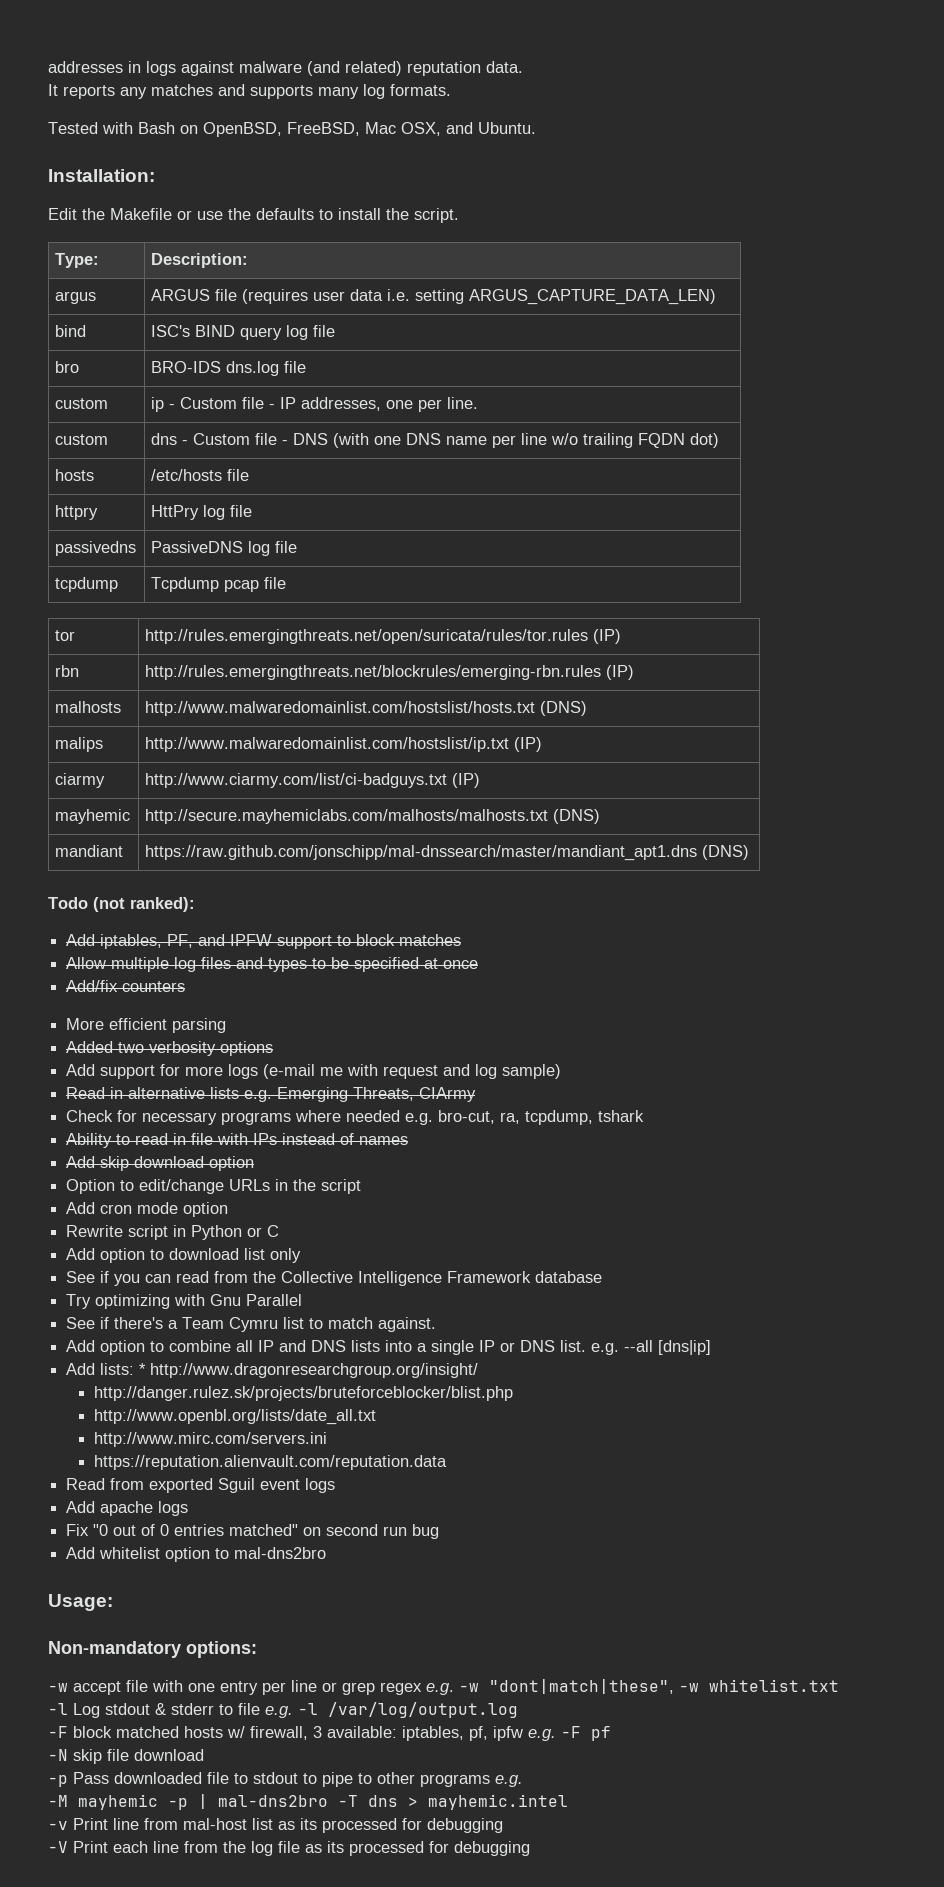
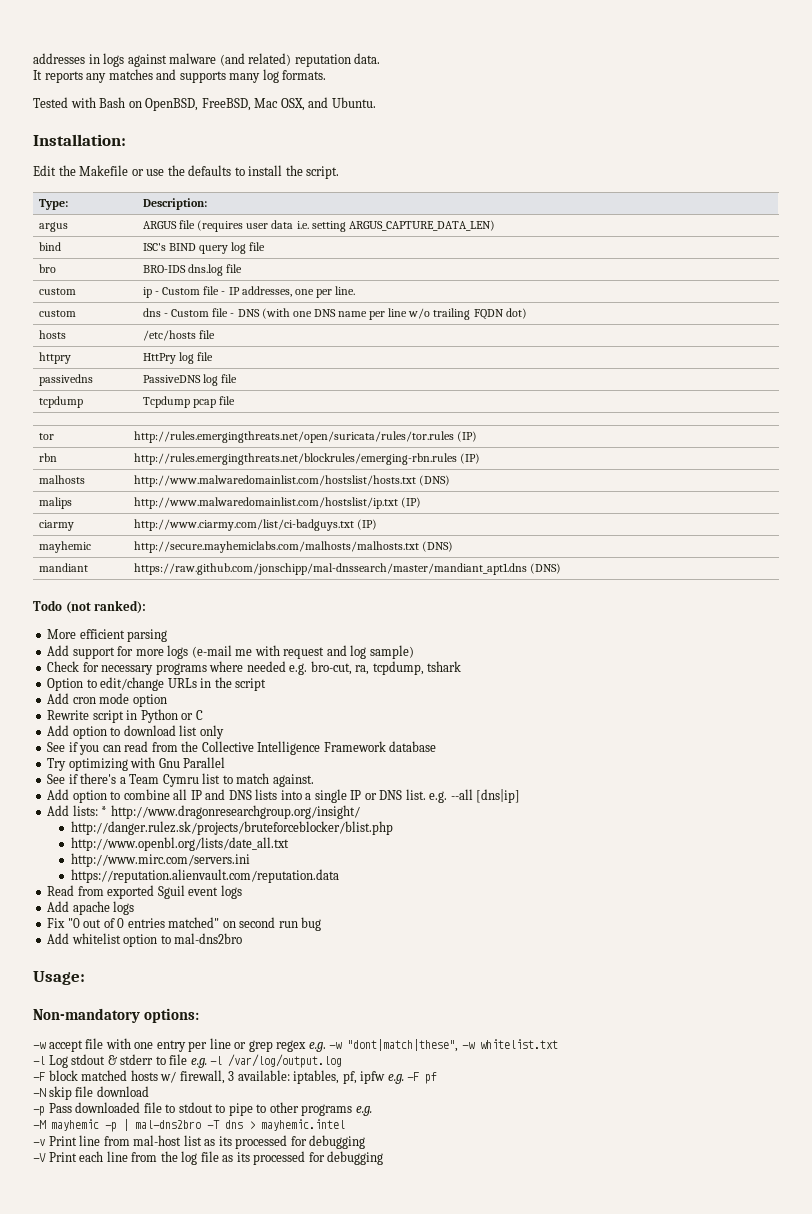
- Add iptables, PF, and IPFW support to block matches
- Allow multiple log files and types to be specified at once
- Add/fix counters
- Added two verbosity options
- Read in alternative lists e.g. Emerging Threats, CIArmy
- Ability to read in file with IPs instead of names
- Add skip download option

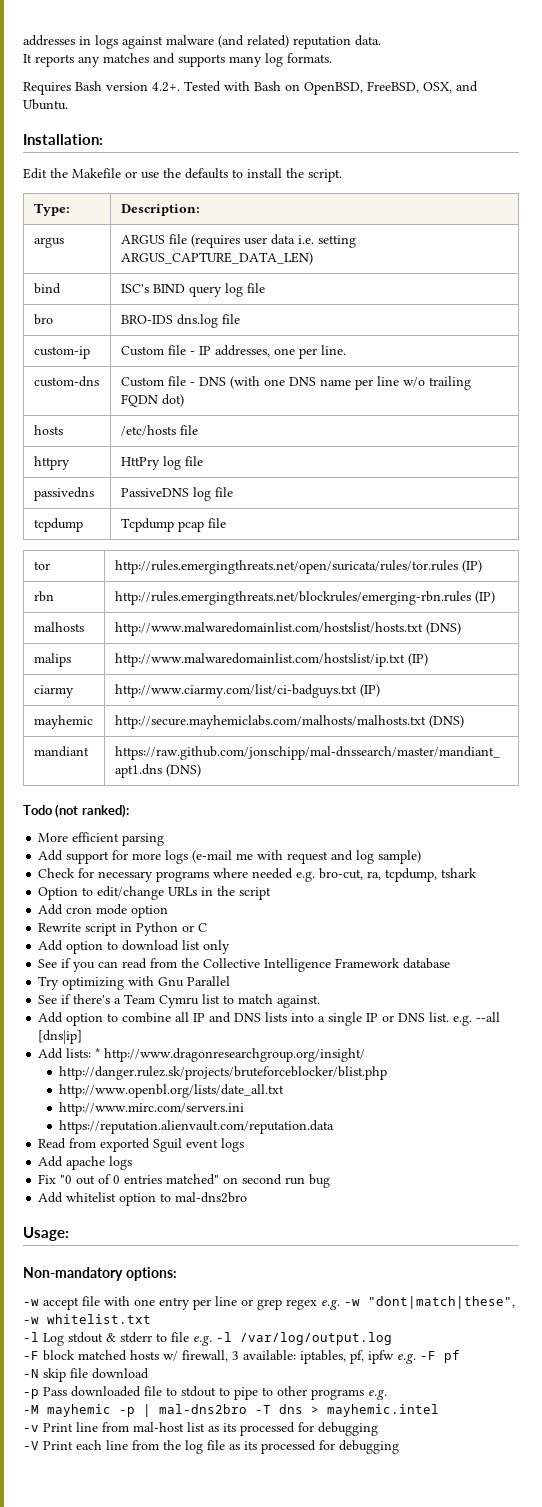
- Tested with Bash on OpenBSD, FreeBSD, Mac OSX, and Ubuntu.
+ Requires Bash version 4.2+. Tested with Bash on OpenBSD, FreeBSD, OSX, and Ubuntu.
- custom | ip - Custom file - IP addresses, one per line.
+ custom-ip | Custom file - IP addresses, one per line.
- custom | dns - Custom file - DNS (with one DNS name per line w/o trailing FQDN dot)
+ custom-dns | Custom file - DNS (with one DNS name per line w/o trailing FQDN dot)

